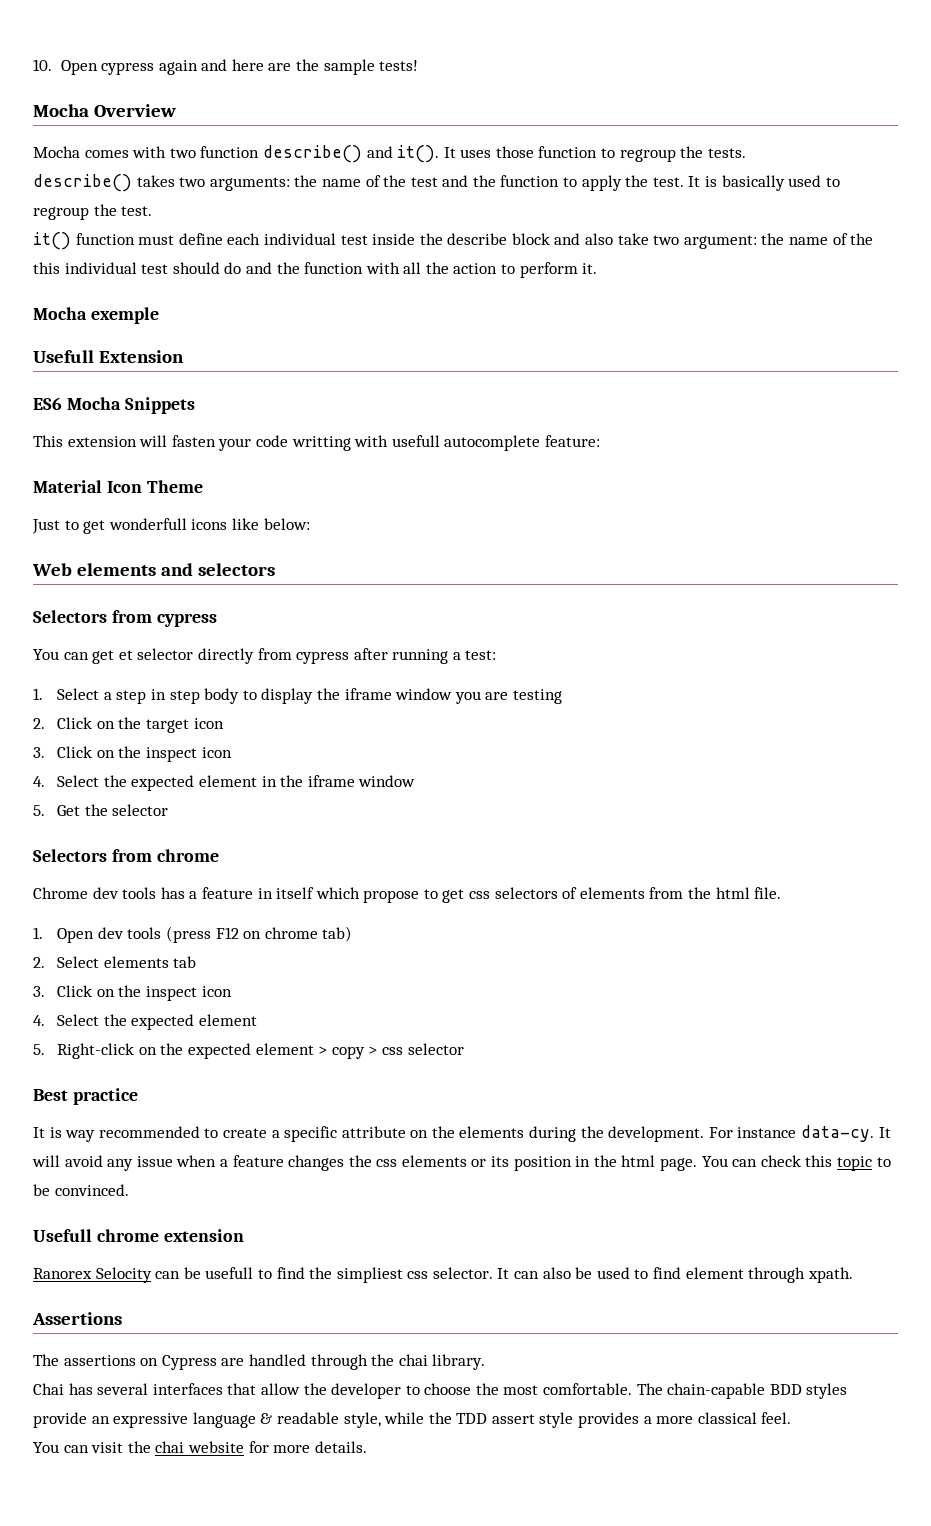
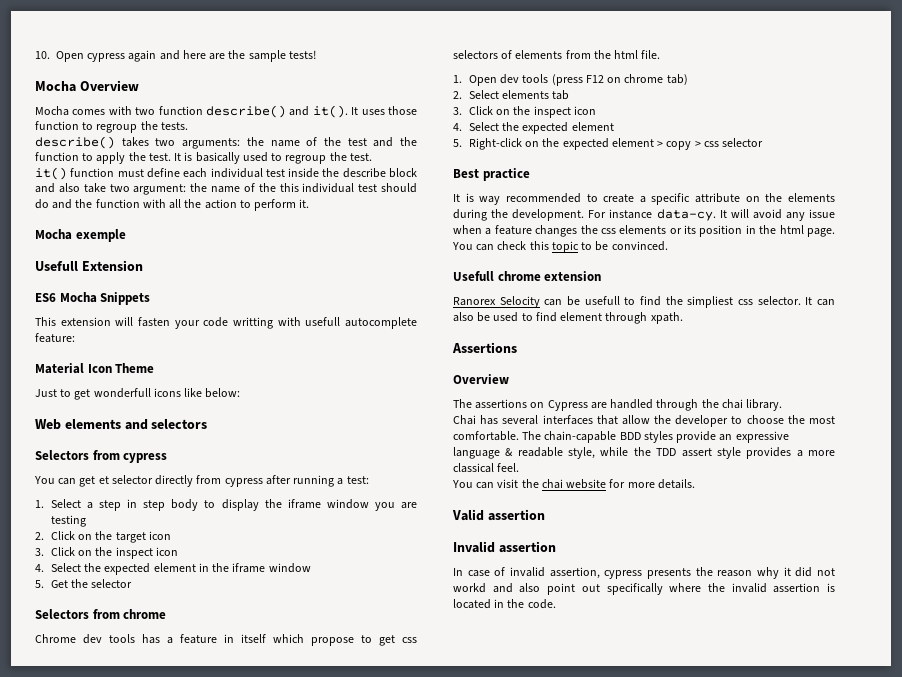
  Assertions
+ Overview
+ Valid assertion
+ Invalid assertion
+ In case of invalid assertion, cypress presents the reason why it did not workd and also point out specifically where the invalid assertion is located in the code.

